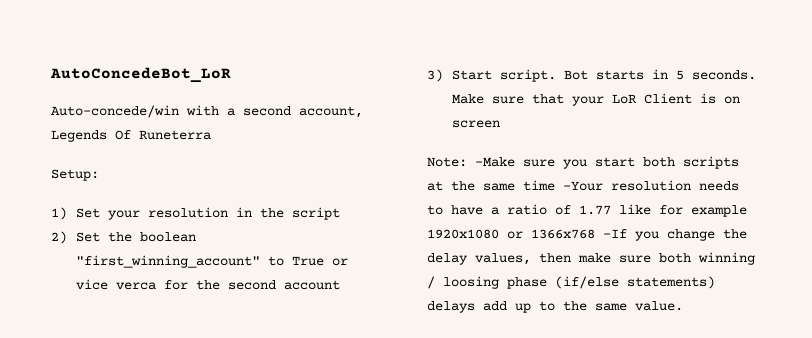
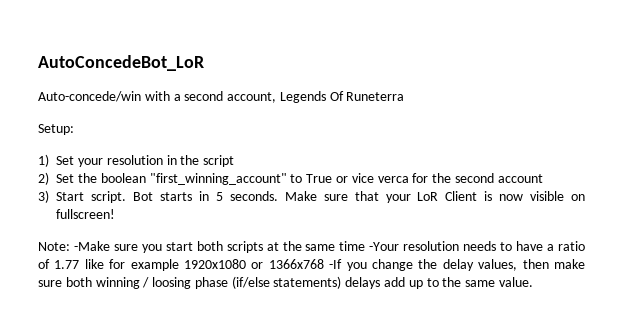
- Make sure that your LoR Client is on screen
+ Make sure that your LoR Client is now visible on fullscreen!

